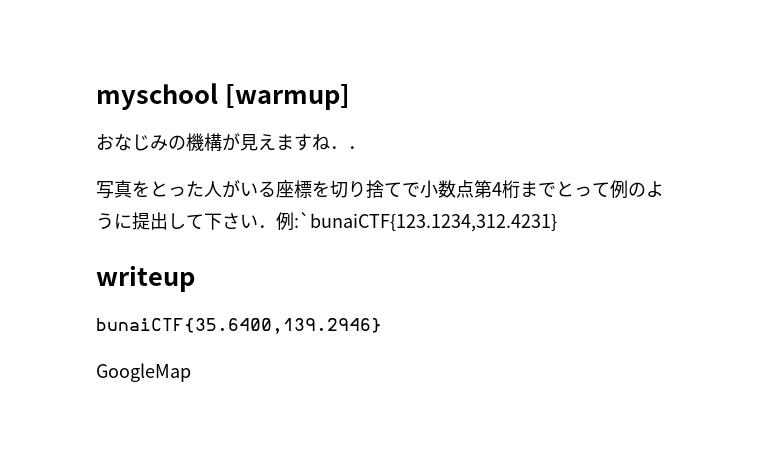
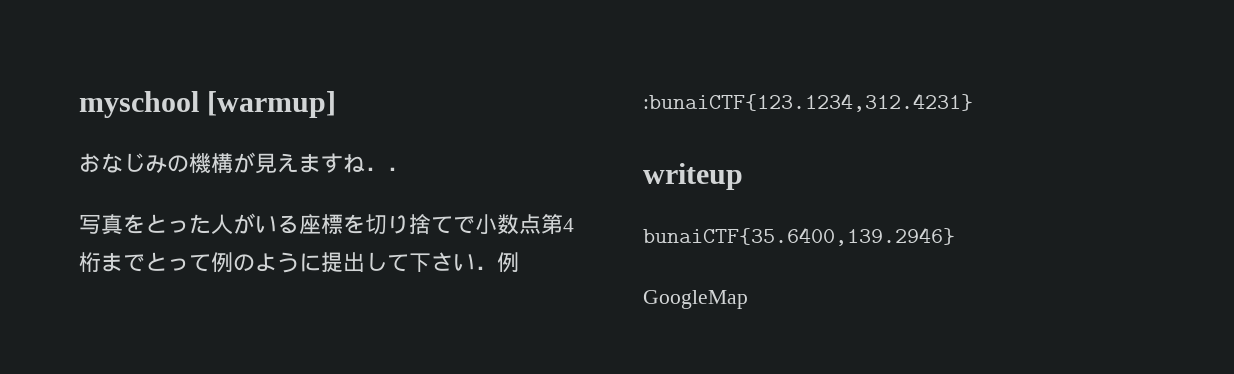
- 写真をとった人がいる座標を切り捨てで小数点第4桁までとって例のように提出して下さい．例:`bunaiCTF{123.1234,312.4231}
+ 写真をとった人がいる座標を切り捨てで小数点第4桁までとって例のように提出して下さい．例:bunaiCTF{123.1234,312.4231}

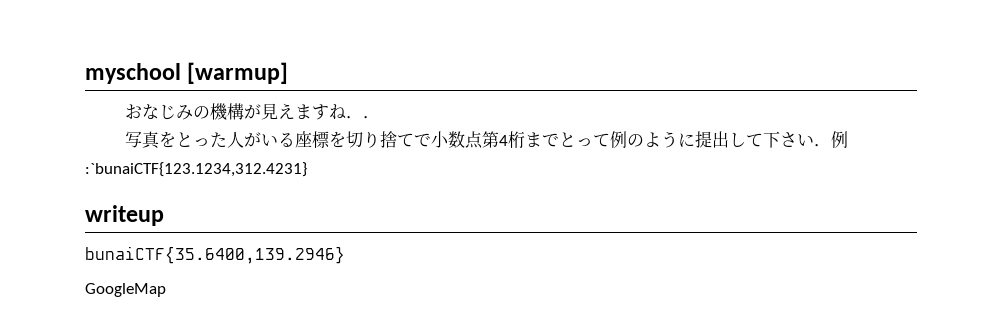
- 写真をとった人がいる座標を切り捨てで小数点第4桁までとって例のように提出して下さい．例:bunaiCTF{123.1234,312.4231}
+ 写真をとった人がいる座標を切り捨てで小数点第4桁までとって例のように提出して下さい．例:`bunaiCTF{123.1234,312.4231}

